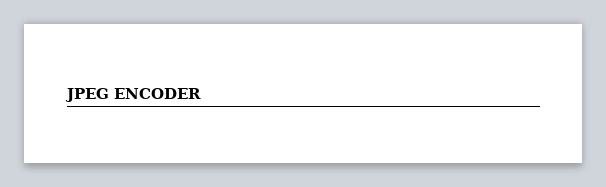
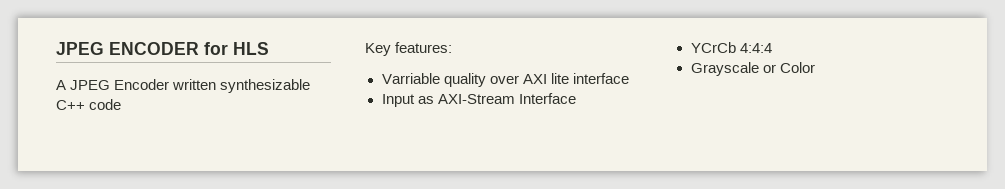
- JPEG ENCODER
+ JPEG ENCODER for HLS
+ A JPEG Encoder written synthesizable C++ code
+ Key features:
+ Varriable quality over AXI lite interface
+ Input as AXI-Stream Interface
+ YCrCb 4:4:4
+ Grayscale or Color

